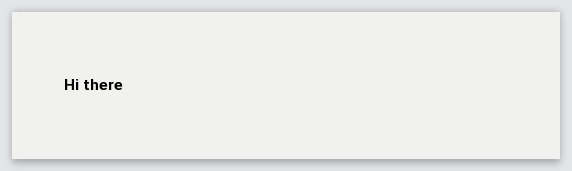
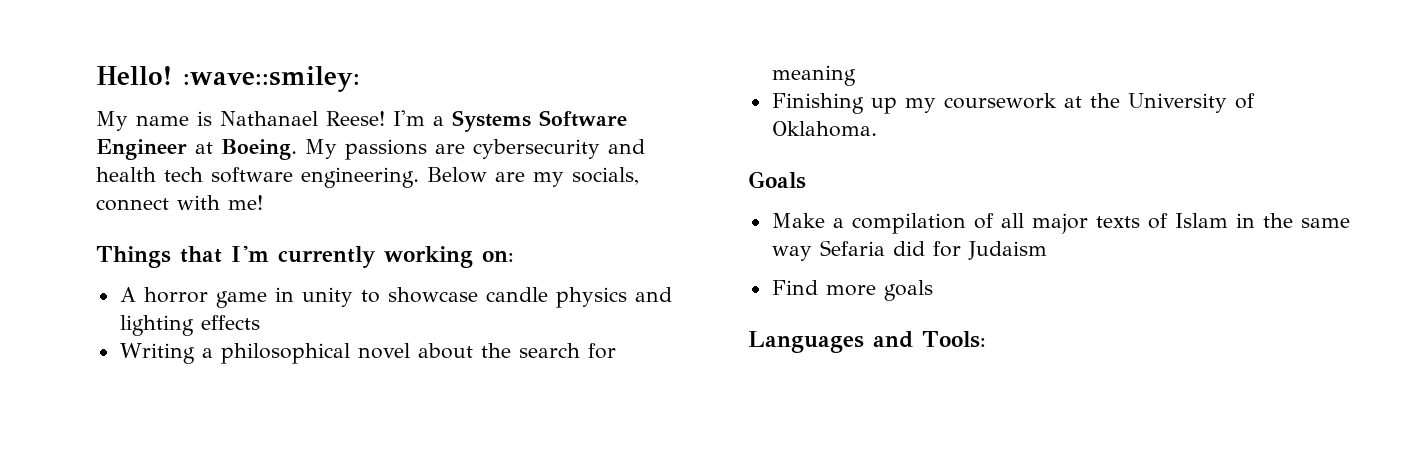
- Hi there
+ Hello! :wave::smiley:
+ My name is Nathanael Reese! I'm a Systems Software Engineer at Boeing. My passions are cybersecurity and health tech software engineering. Below are my socials, connect with me!
+ Things that I'm currently working on:
+ A horror game in unity to showcase candle physics and lighting effects
+ Writing a philosophical novel about the search for meaning
+ Finishing up my coursework at the University of Oklahoma.
+ Goals
+ Make a compilation of all major texts of Islam in the same way Sefaria did for Judaism
+ Find more goals
+ Languages and Tools:

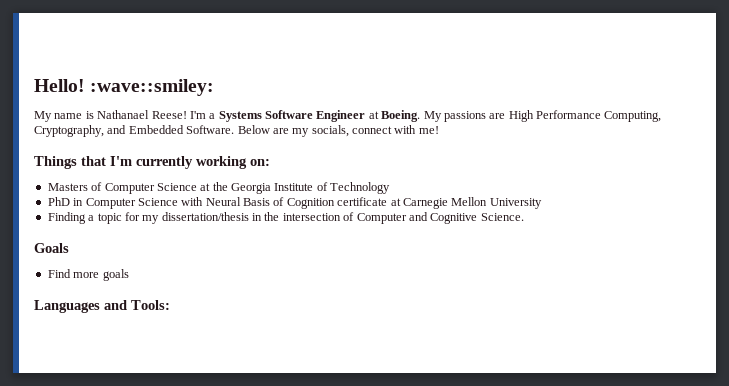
- My passions are cybersecurity and health tech software engineering.
+ My passions are High Performance Computing, Cryptography, and Embedded Software.
- A horror game in unity to showcase candle physics and lighting effects
- Writing a philosophical novel about the search for meaning
- Finishing up my coursework at the University of Oklahoma.
+ Masters of Computer Science at the Georgia Institute of Technology
+ PhD in Computer Science with Neural Basis of Cognition certificate at Carnegie Mellon University
+ Finding a topic for my dissertation/thesis in the intersection of Computer and Cognitive Science.
  Goals
- Make a compilation of all major texts of Islam in the same way Sefaria did for Judaism

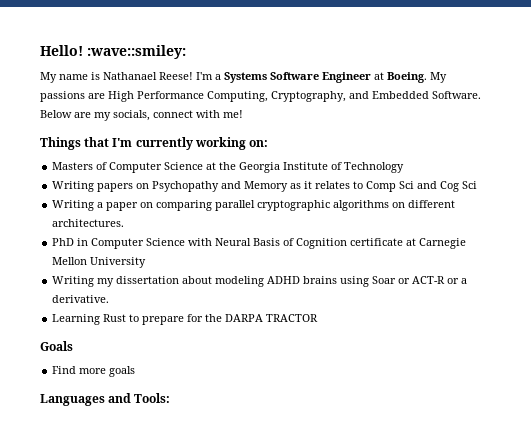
+ Writing papers on Psychopathy and Memory as it relates to Comp Sci and Cog Sci
+ Writing a paper on comparing parallel cryptographic algorithms on different architectures.
- Finding a topic for my dissertation/thesis in the intersection of Computer and Cognitive Science.
+ Writing my dissertation about modeling ADHD brains using Soar or ACT-R or a derivative.
+ Learning Rust to prepare for the DARPA TRACTOR

